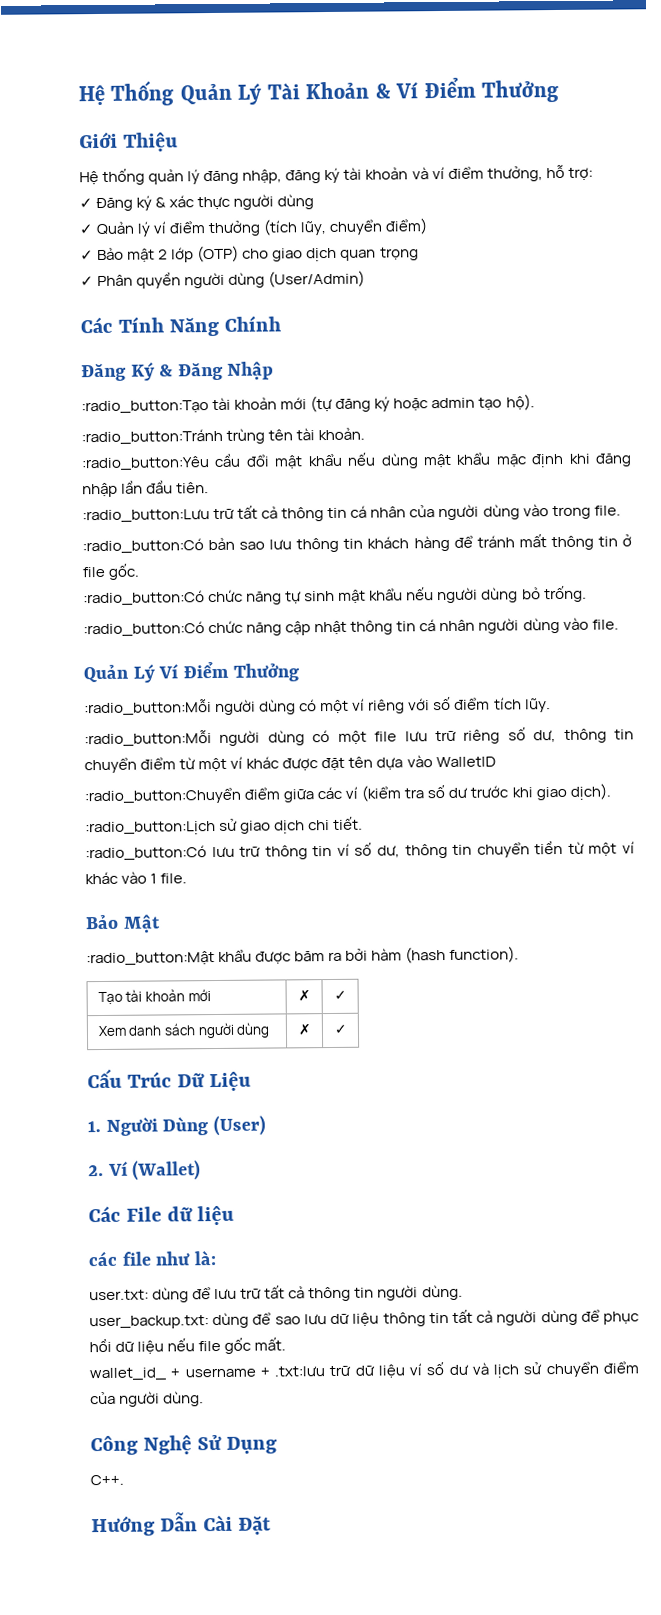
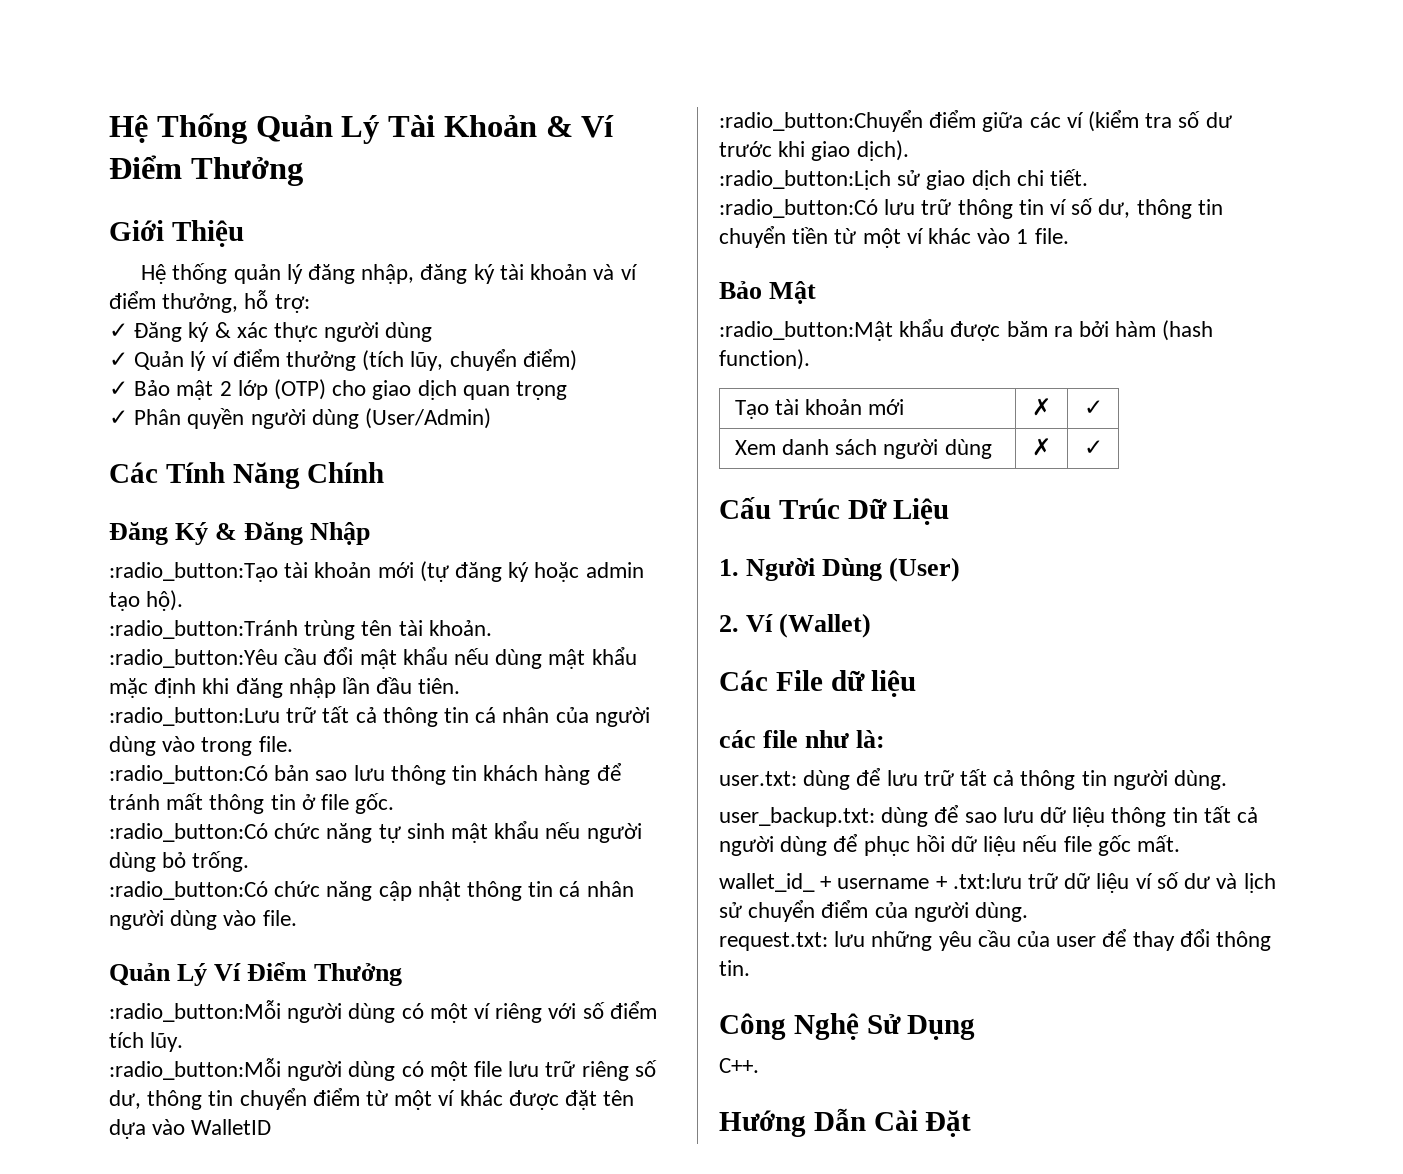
+ request.txt: lưu những yêu cầu của user để thay đổi thông tin.

